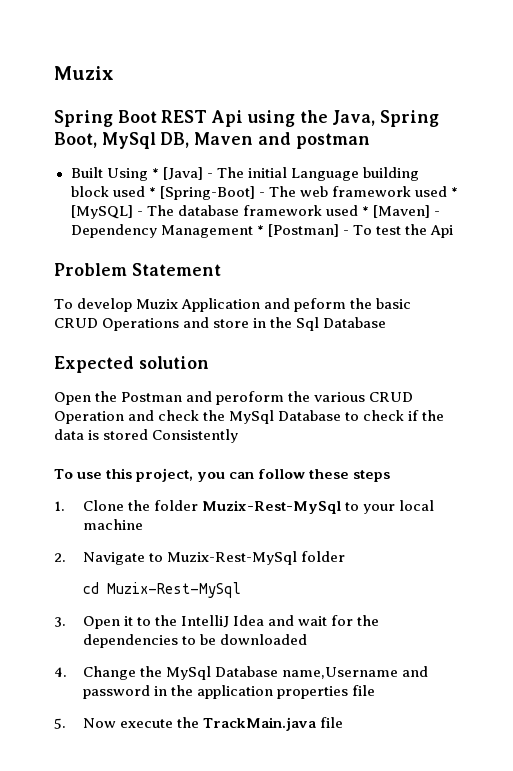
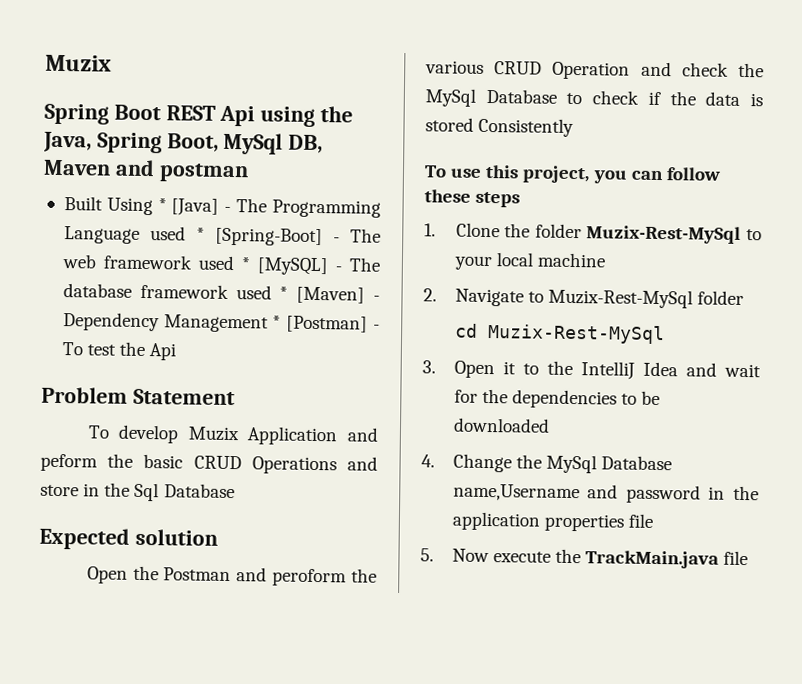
- Built Using * [Java] - The initial Language building block used * [Spring-Boot] - The web framework used * [MySQL] - The database framework used * [Maven] - Dependency Management * [Postman] - To test the Api
+ Built Using * [Java] - The Programming Language used * [Spring-Boot] - The web framework used * [MySQL] - The database framework used * [Maven] - Dependency Management * [Postman] - To test the Api

